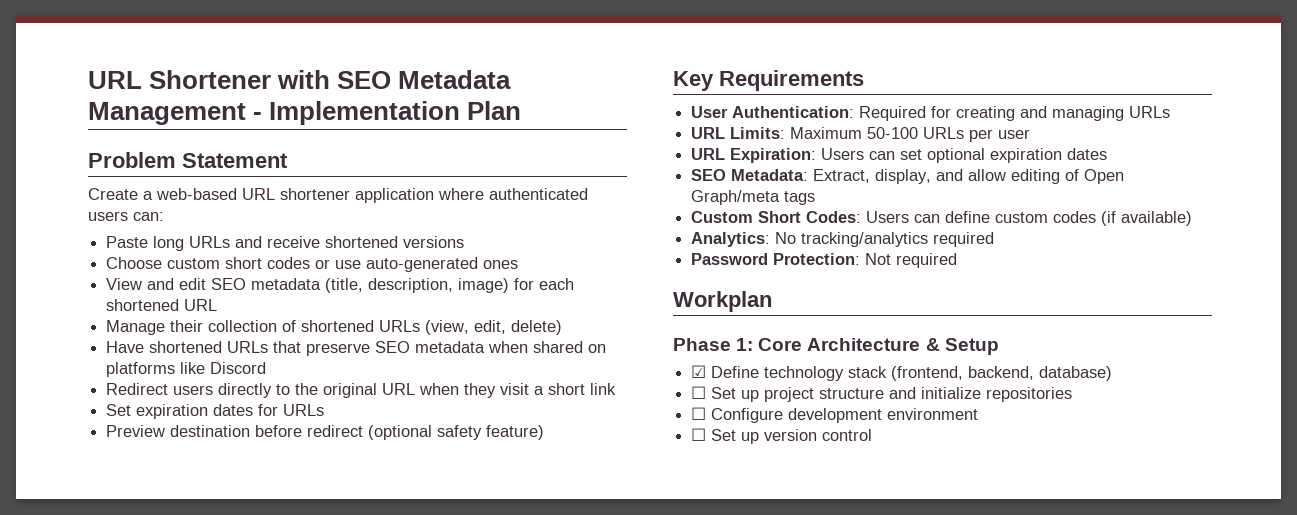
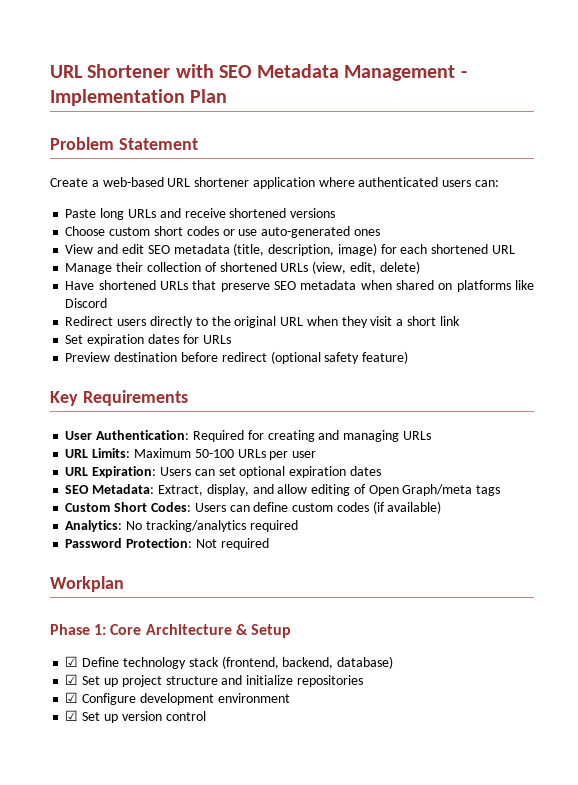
- ☐ Set up project structure and initialize repositories
+ ☑ Set up project structure and initialize repositories
- ☐ Configure development environment
+ ☑ Configure development environment
- ☐ Set up version control
+ ☑ Set up version control

